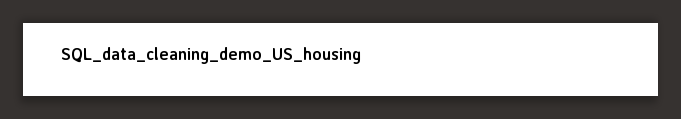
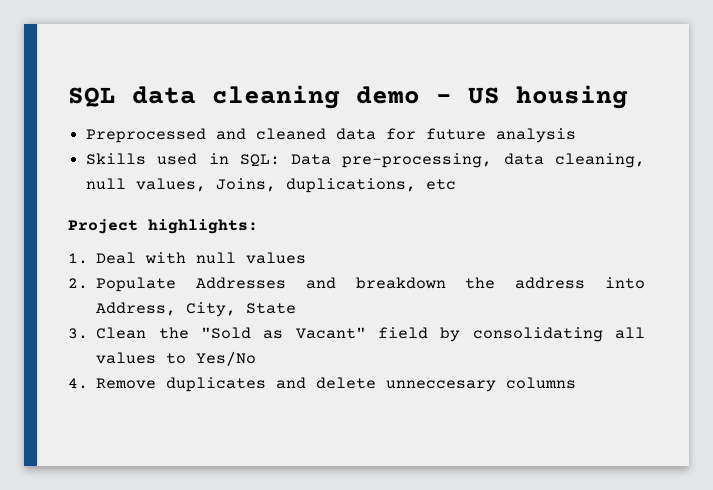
- SQL_data_cleaning_demo_US_housing
+ SQL data cleaning demo - US housing
+ Preprocessed and cleaned data for future analysis
+ Skills used in SQL: Data pre-processing, data cleaning, null values, Joins, duplications, etc
+ Project highlights:
+ 1. Deal with null values
+ 2. Populate Addresses and breakdown the address into Address, City, State
+ 3. Clean the "Sold as Vacant" field by consolidating all values to Yes/No
+ 4. Remove duplicates and delete unneccesary columns

